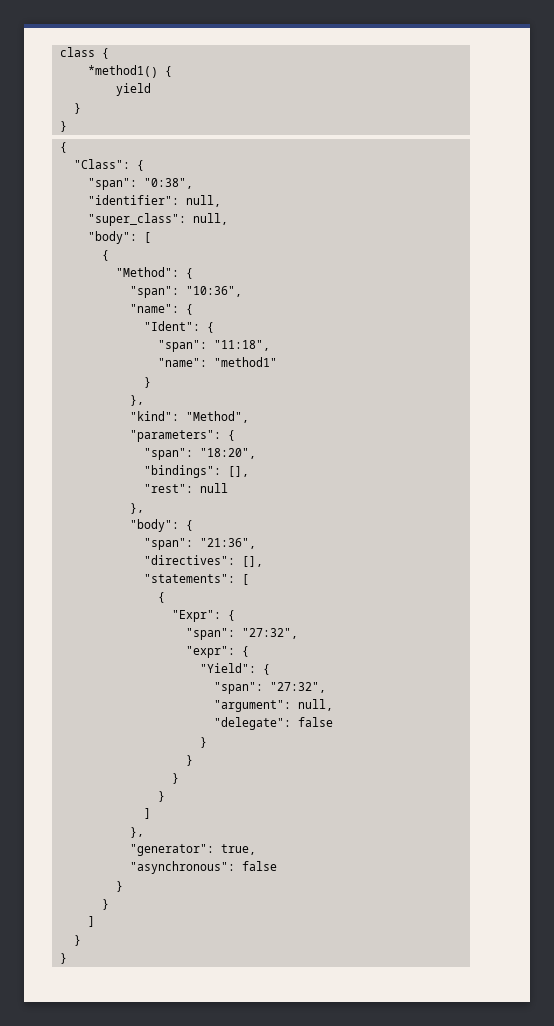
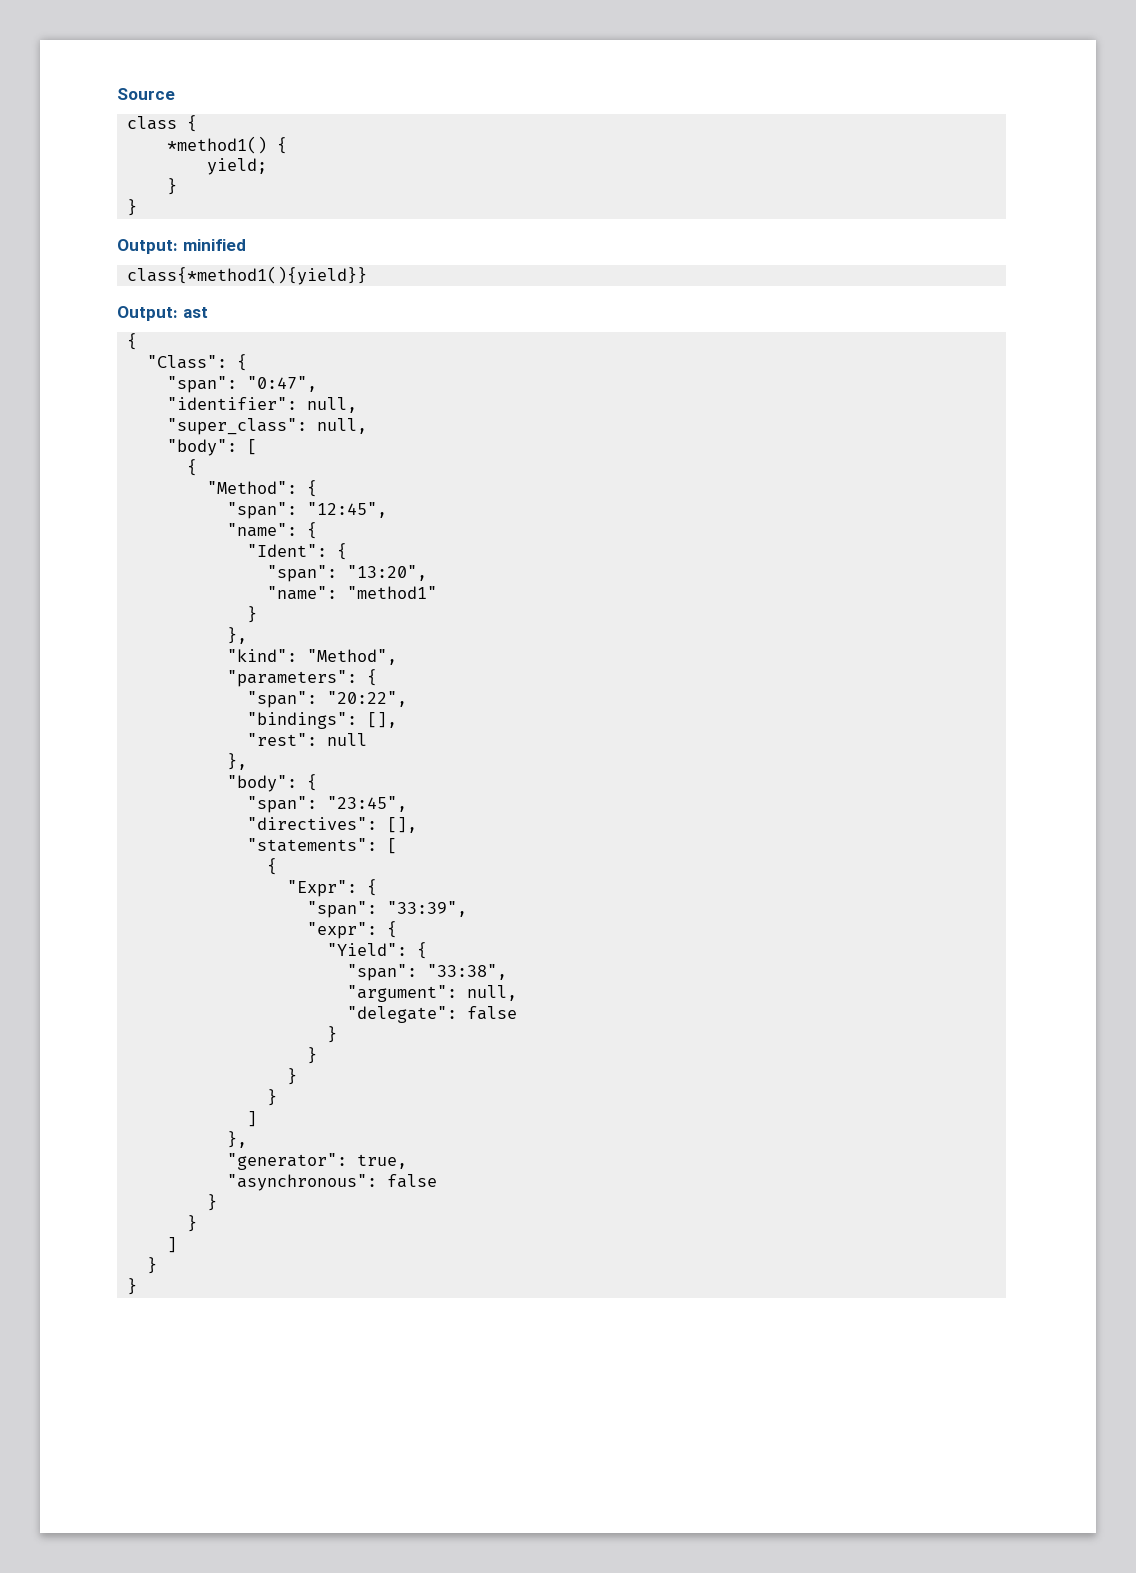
+ Source
- yield
+ yield;
  }
  }
+ Output: minified
+ class{*method1(){yield}}
+ Output: ast
- "span": "0:38",
+ "span": "0:47",
- "span": "10:36",
+ "span": "12:45",
- "span": "11:18",
+ "span": "13:20",
- "span": "18:20",
+ "span": "20:22",
- "span": "21:36",
+ "span": "23:45",
  "Expr": {
- "span": "27:32",
+ "span": "33:39",
  "Yield": {
- "span": "27:32",
+ "span": "33:38",

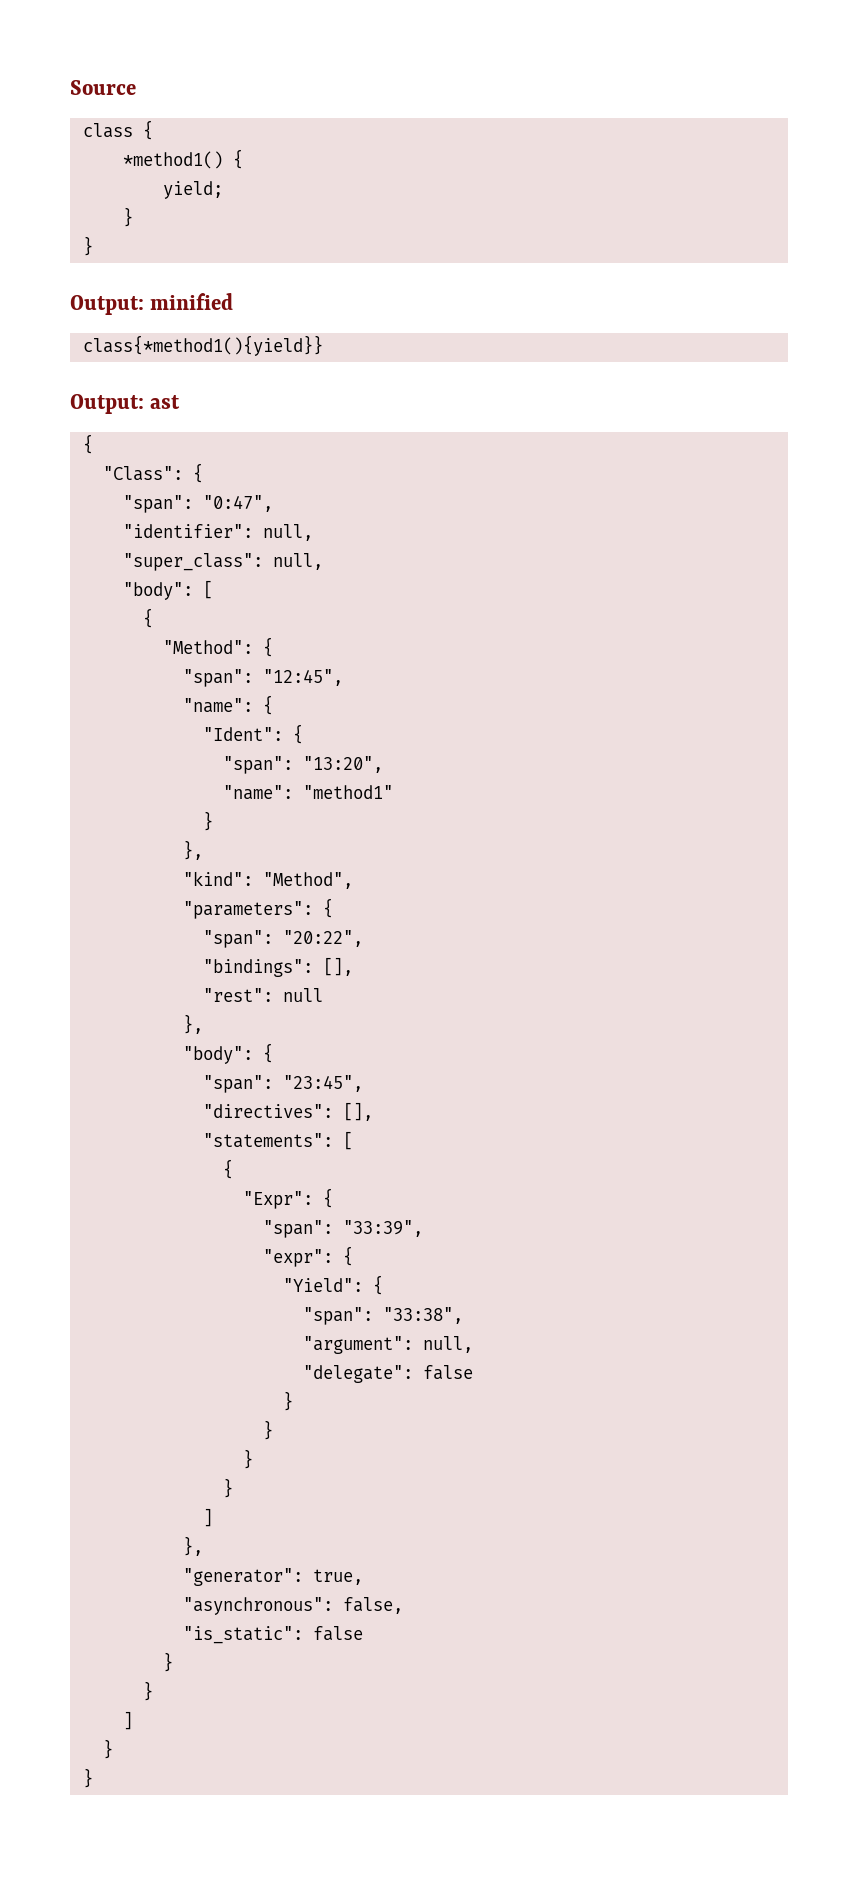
- "asynchronous": false
+ "asynchronous": false,
+ "is_static": false

